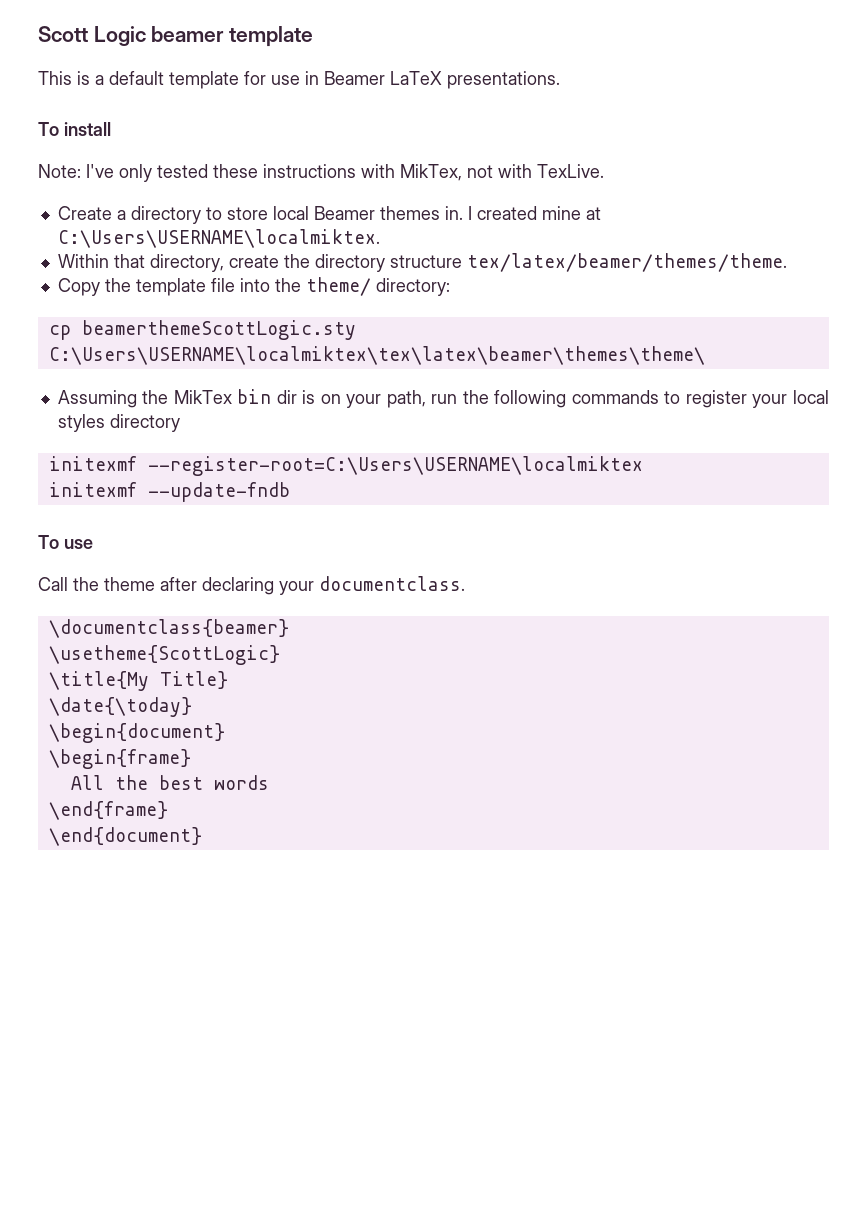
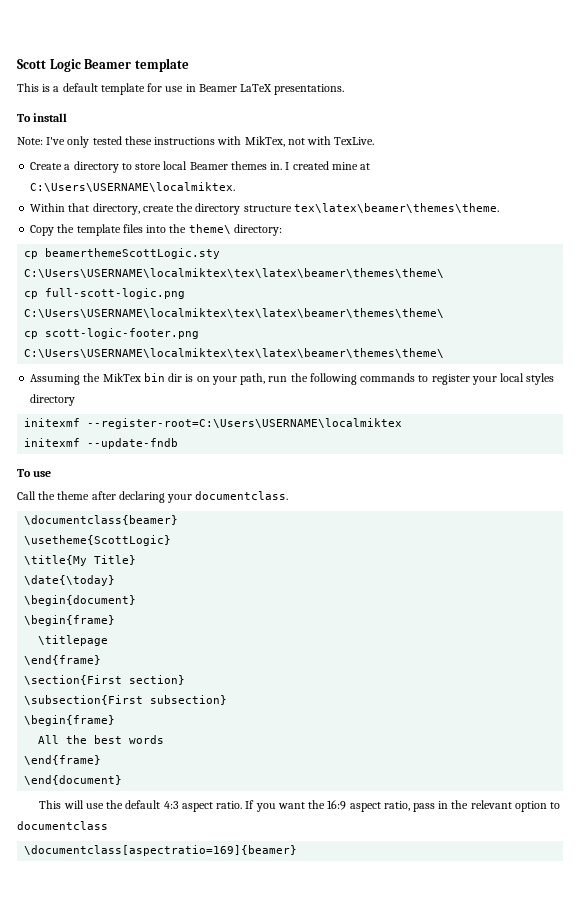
- Scott Logic beamer template
+ Scott Logic Beamer template
- Within that directory, create the directory structure tex/latex/beamer/themes/theme.
+ Within that directory, create the directory structure tex\latex\beamer\themes\theme.
- Copy the template file into the theme/ directory:
+ Copy the template files into the theme\ directory:
+ cp full-scott-logic.png C:\Users\USERNAME\localmiktex\tex\latex\beamer\themes\theme\
+ cp scott-logic-footer.png C:\Users\USERNAME\localmiktex\tex\latex\beamer\themes\theme\
+ \titlepage
+ \end{frame}
+ \section{First section}
+ \subsection{First subsection}
+ \begin{frame}
+ This will use the default 4:3 aspect ratio. If you want the 16:9 aspect ratio, pass in the relevant option to documentclass
+ \documentclass[aspectratio=169]{beamer}

